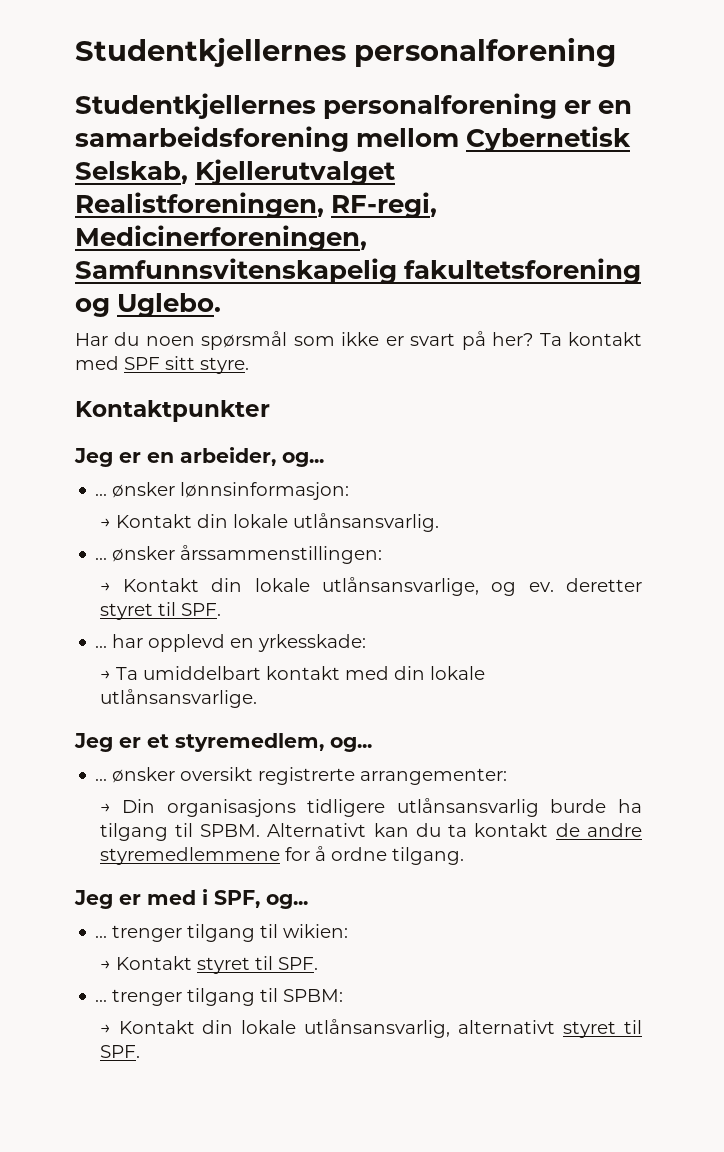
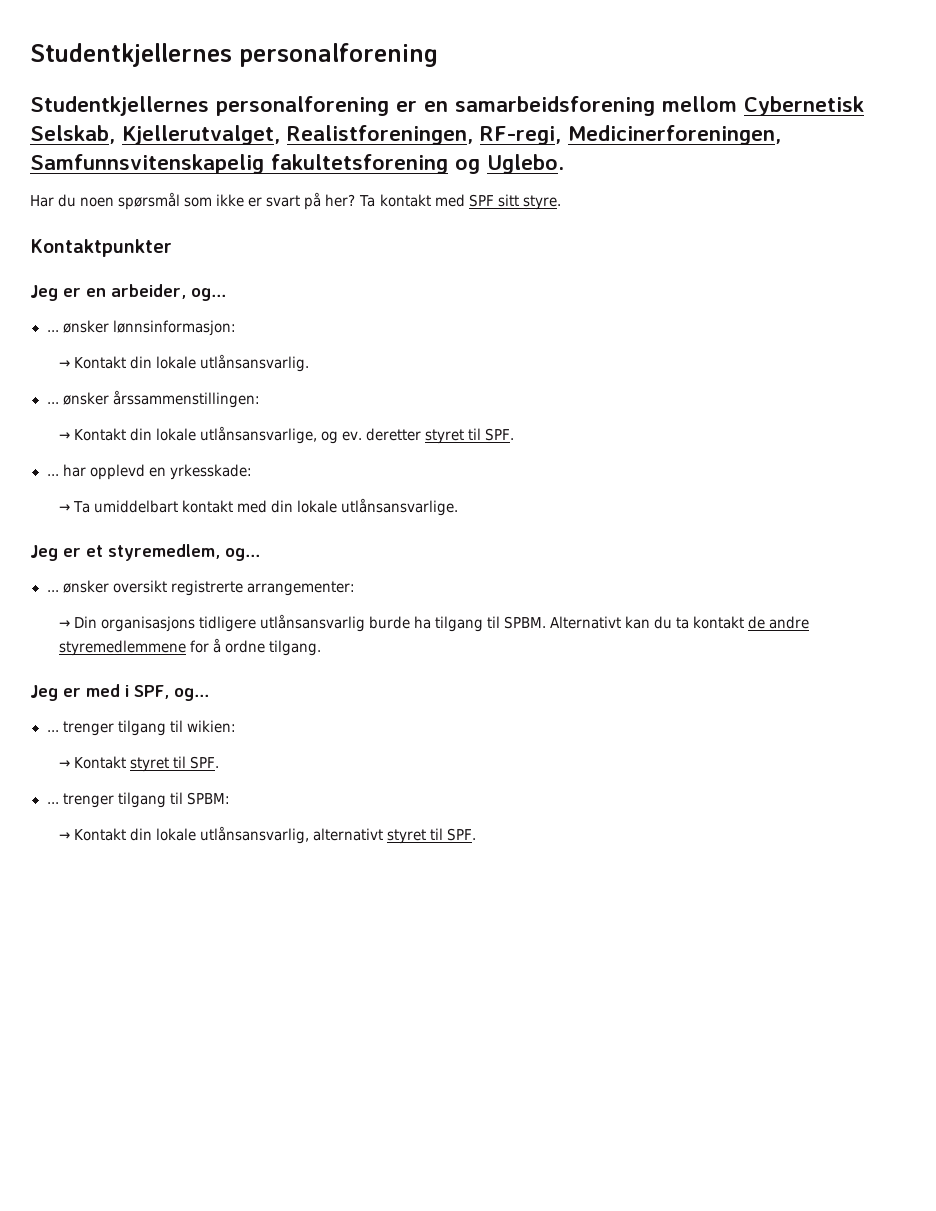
- Studentkjellernes personalforening er en samarbeidsforening mellom Cybernetisk Selskab, Kjellerutvalget Realistforeningen, RF-regi, Medicinerforeningen, Samfunnsvitenskapelig fakultetsforening og Uglebo.
+ Studentkjellernes personalforening er en samarbeidsforening mellom Cybernetisk Selskab, Kjellerutvalget, Realistforeningen, RF-regi, Medicinerforeningen, Samfunnsvitenskapelig fakultetsforening og Uglebo.

